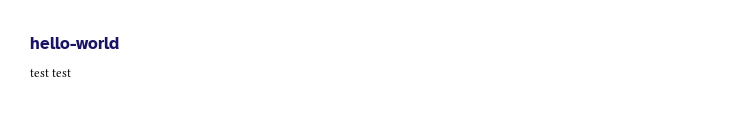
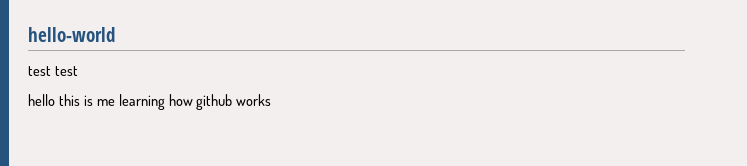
+ hello this is me learning how github works

